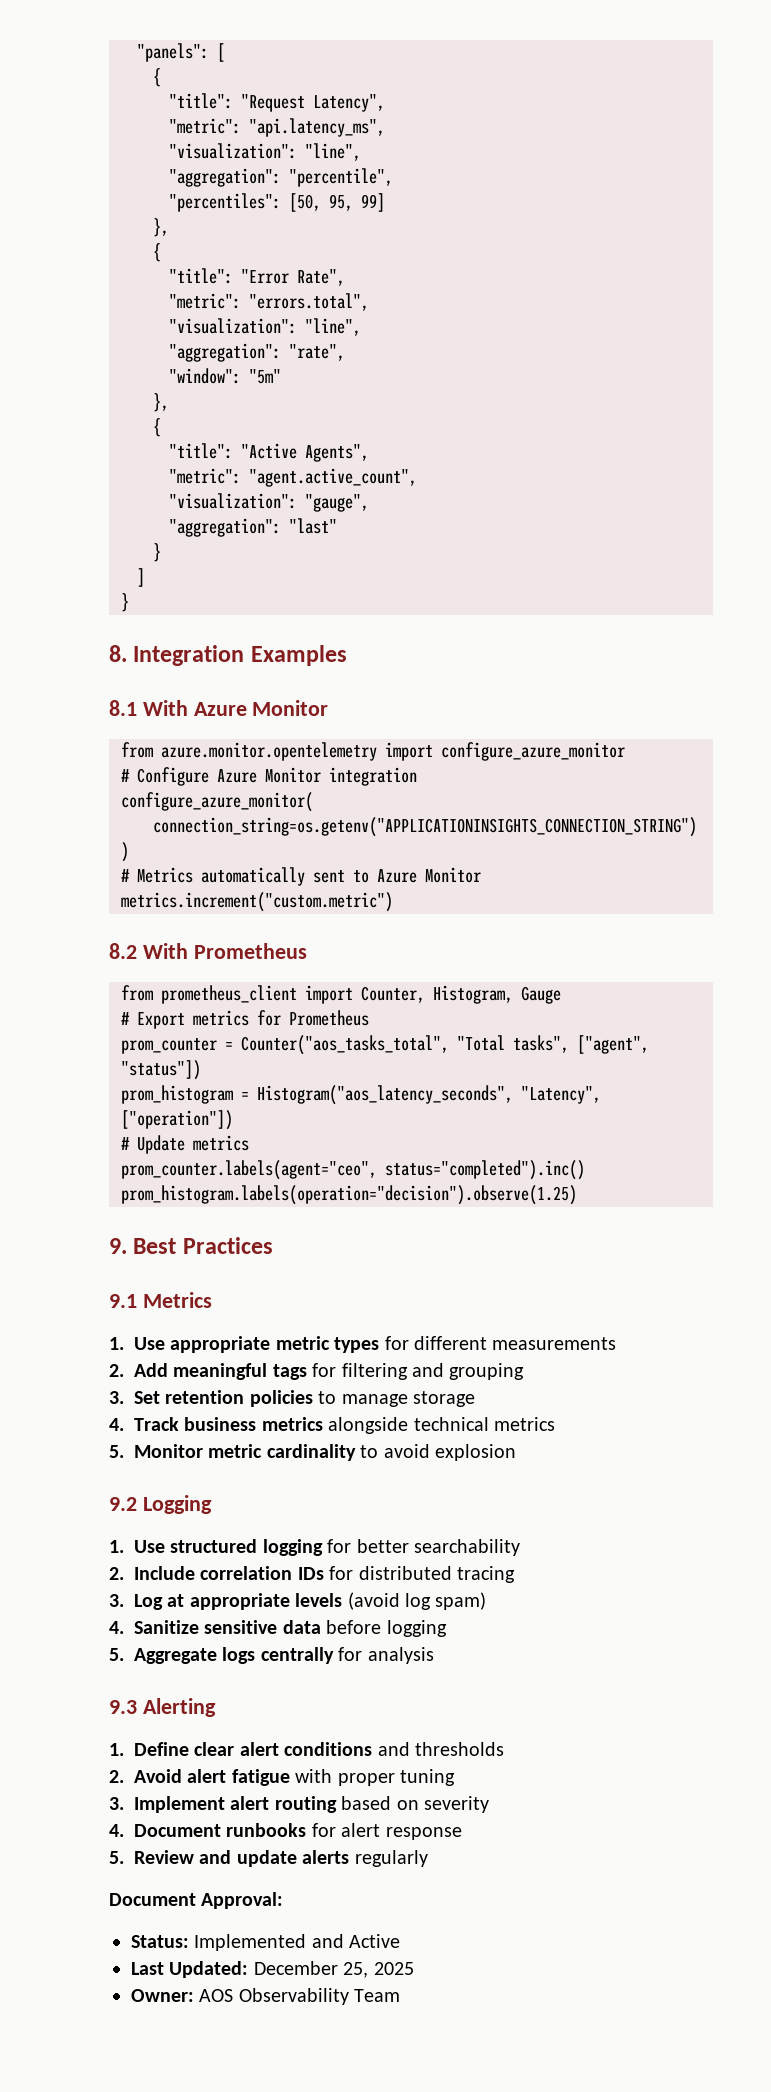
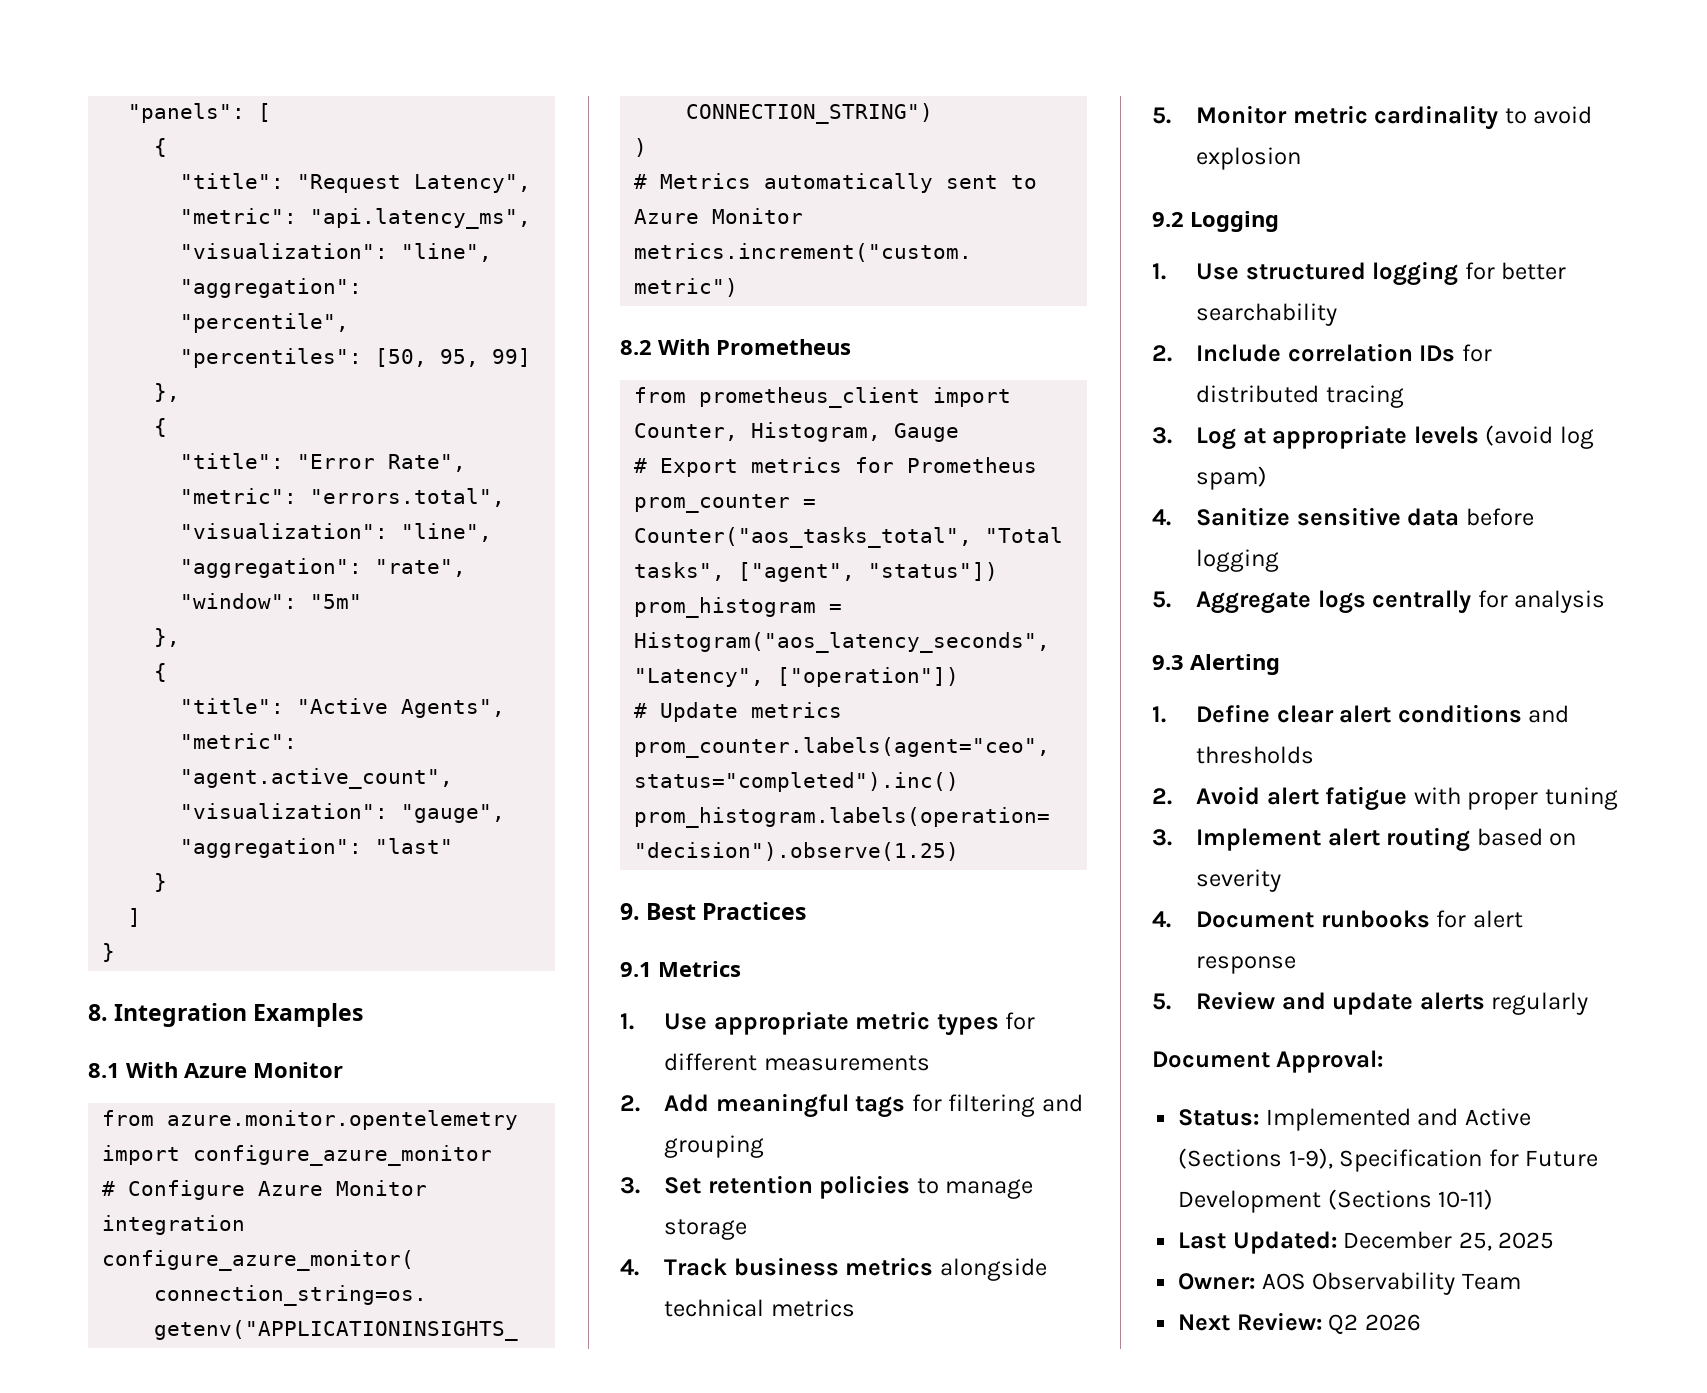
- Status: Implemented and Active
+ Status: Implemented and Active (Sections 1-9), Specification for Future Development (Sections 10-11)
+ Next Review: Q2 2026

